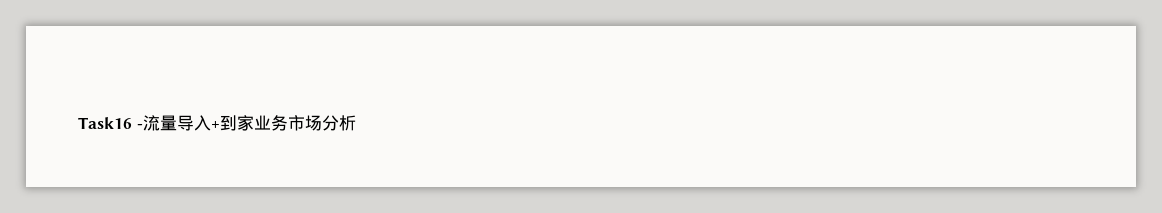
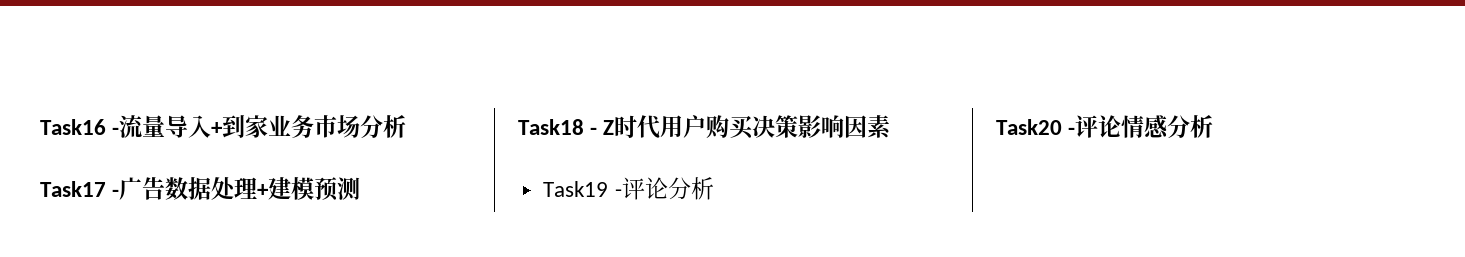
+ Task17 -广告数据处理+建模预测
+ Task18 - Z时代用户购买决策影响因素
+ Task19 -评论分析
+ Task20 -评论情感分析

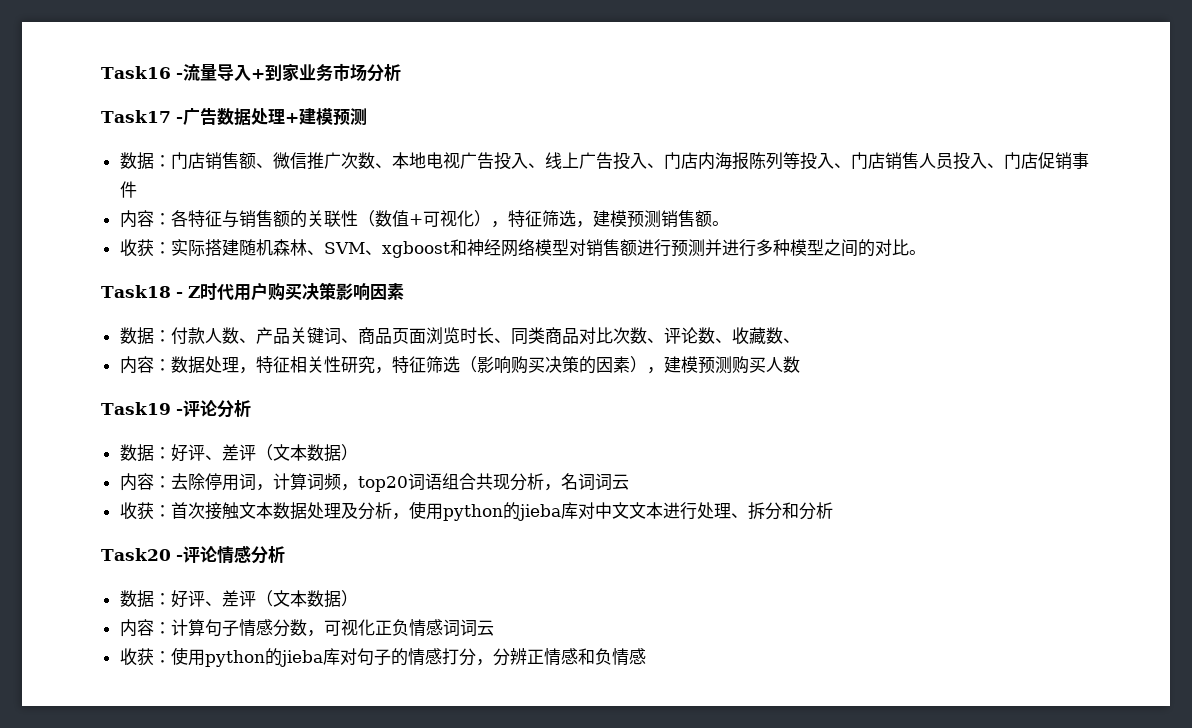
+ 数据：门店销售额、微信推广次数、本地电视广告投入、线上广告投入、门店内海报陈列等投入、门店销售人员投入、门店促销事件
+ 内容：各特征与销售额的关联性（数值+可视化），特征筛选，建模预测销售额。
+ 收获：实际搭建随机森林、SVM、xgboost和神经网络模型对销售额进行预测并进行多种模型之间的对比。
+ 数据：付款人数、产品关键词、商品页面浏览时长、同类商品对比次数、评论数、收藏数、
+ 内容：数据处理，特征相关性研究，特征筛选（影响购买决策的因素），建模预测购买人数
  Task19 -评论分析
+ 数据：好评、差评（文本数据）
+ 内容：去除停用词，计算词频，top20词语组合共现分析，名词词云
+ 收获：首次接触文本数据处理及分析，使用python的jieba库对中文文本进行处理、拆分和分析
  Task20 -评论情感分析
+ 数据：好评、差评（文本数据）
+ 内容：计算句子情感分数，可视化正负情感词词云
+ 收获：使用python的jieba库对句子的情感打分，分辨正情感和负情感

